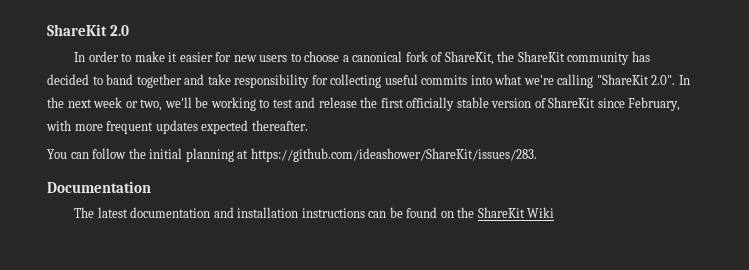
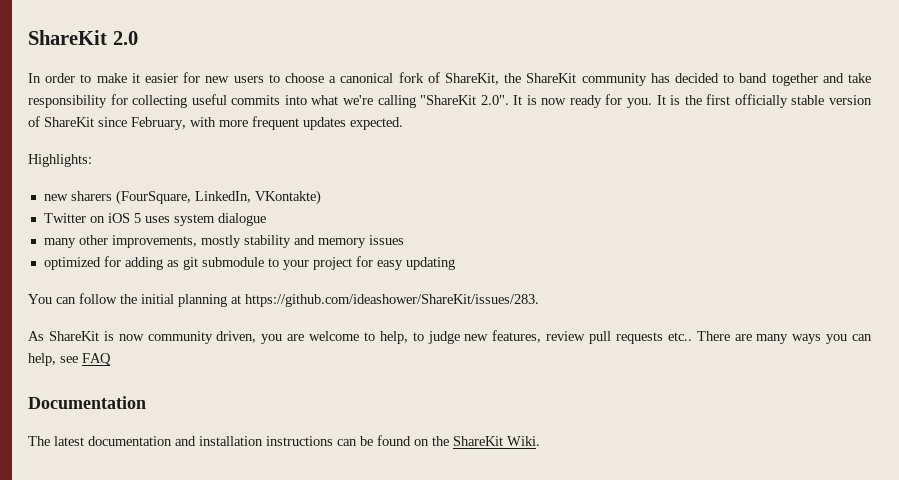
- In order to make it easier for new users to choose a canonical fork of ShareKit, the ShareKit community has decided to band together and take responsibility for collecting useful commits into what we're calling "ShareKit 2.0". In the next week or two, we'll be working to test and release the first officially stable version of ShareKit since February, with more frequent updates expected thereafter.
+ In order to make it easier for new users to choose a canonical fork of ShareKit, the ShareKit community has decided to band together and take responsibility for collecting useful commits into what we're calling "ShareKit 2.0". It is now ready for you. It is the first officially stable version of ShareKit since February, with more frequent updates expected.
+ Highlights:
+ new sharers (FourSquare, LinkedIn, VKontakte)
+ Twitter on iOS 5 uses system dialogue
+ many other improvements, mostly stability and memory issues
+ optimized for adding as git submodule to your project for easy updating
+ As ShareKit is now community driven, you are welcome to help, to judge new features, review pull requests etc.. There are many ways you can help, see FAQ
- The latest documentation and installation instructions can be found on the ShareKit Wiki
+ The latest documentation and installation instructions can be found on the ShareKit Wiki.

